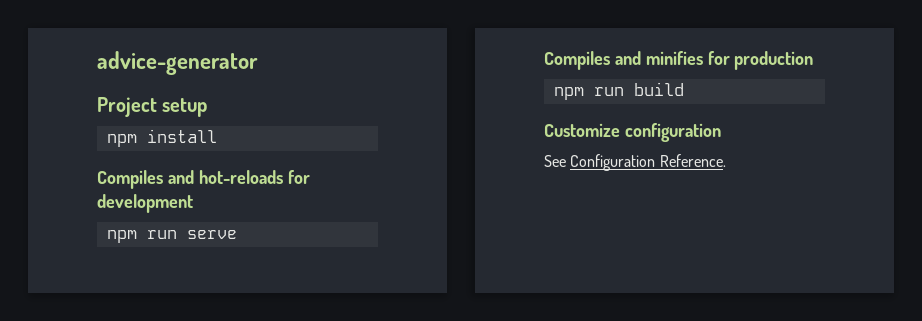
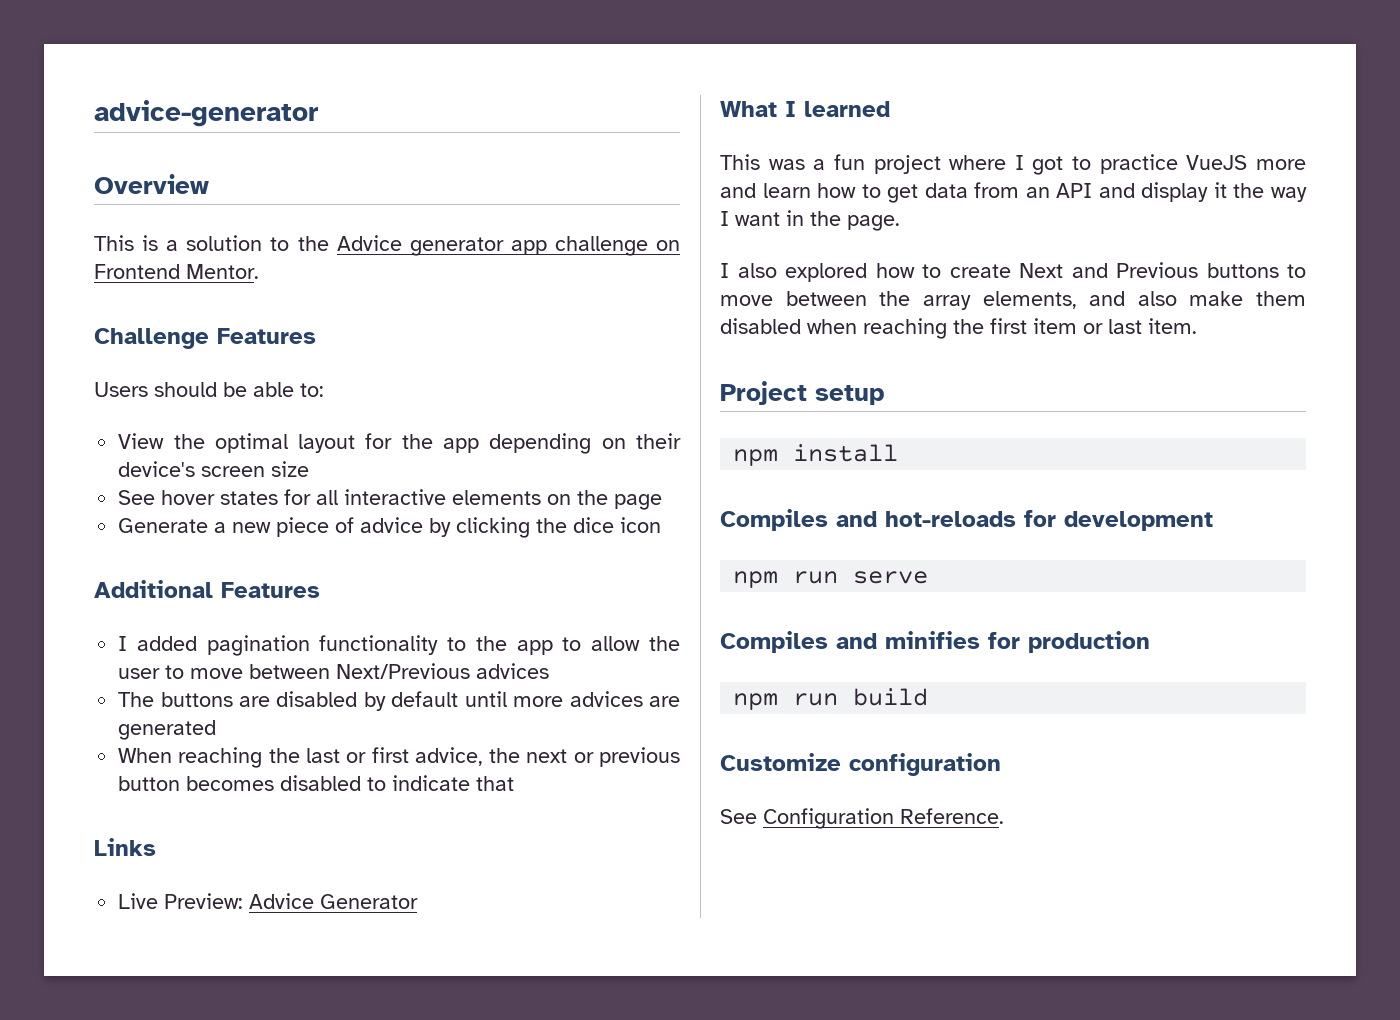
+ Overview
+ This is a solution to the Advice generator app challenge on Frontend Mentor.
+ Challenge Features
+ Users should be able to:
+ View the optimal layout for the app depending on their device's screen size
+ See hover states for all interactive elements on the page
+ Generate a new piece of advice by clicking the dice icon
+ Additional Features
+ I added pagination functionality to the app to allow the user to move between Next/Previous advices
+ The buttons are disabled by default until more advices are generated
+ When reaching the last or first advice, the next or previous button becomes disabled to indicate that
+ Links
+ Live Preview: Advice Generator
+ What I learned
+ This was a fun project where I got to practice VueJS more and learn how to get data from an API and display it the way I want in the page.
+ I also explored how to create Next and Previous buttons to move between the array elements, and also make them disabled when reaching the first item or last item.

